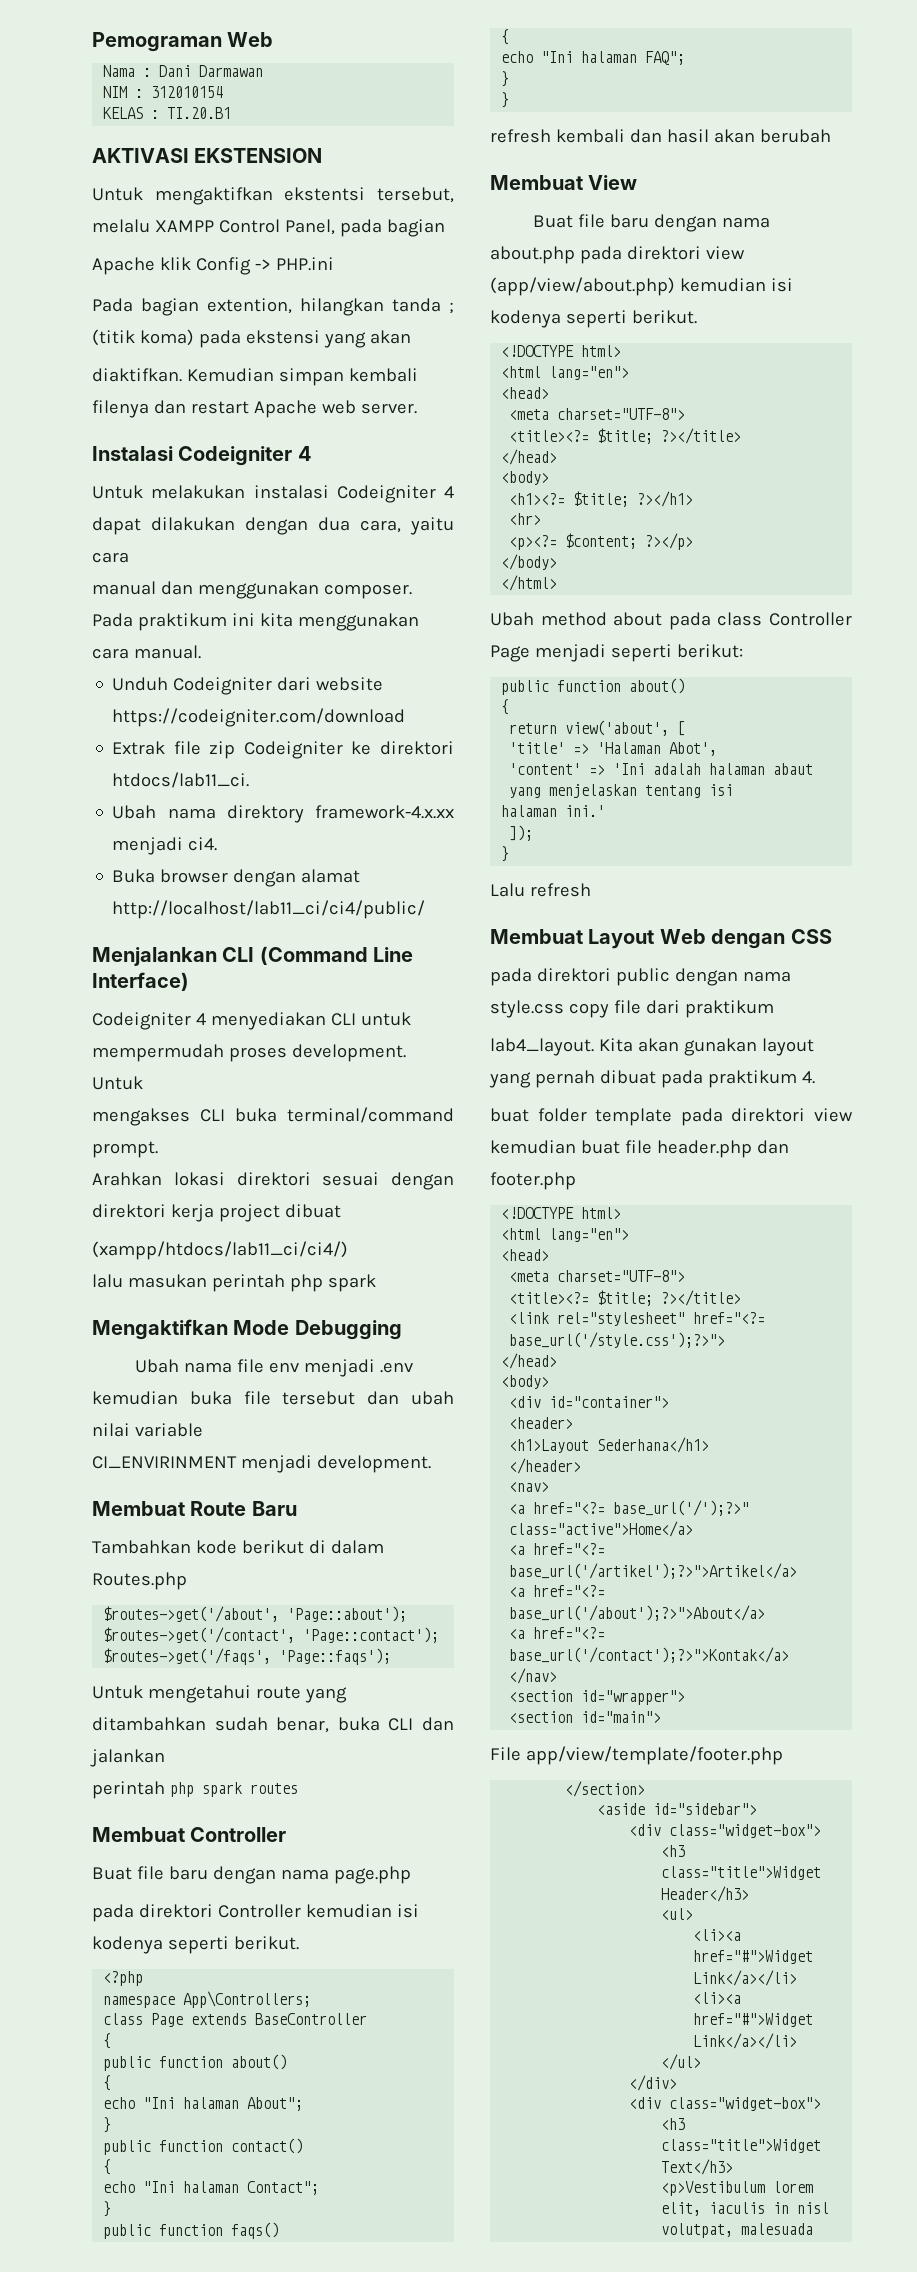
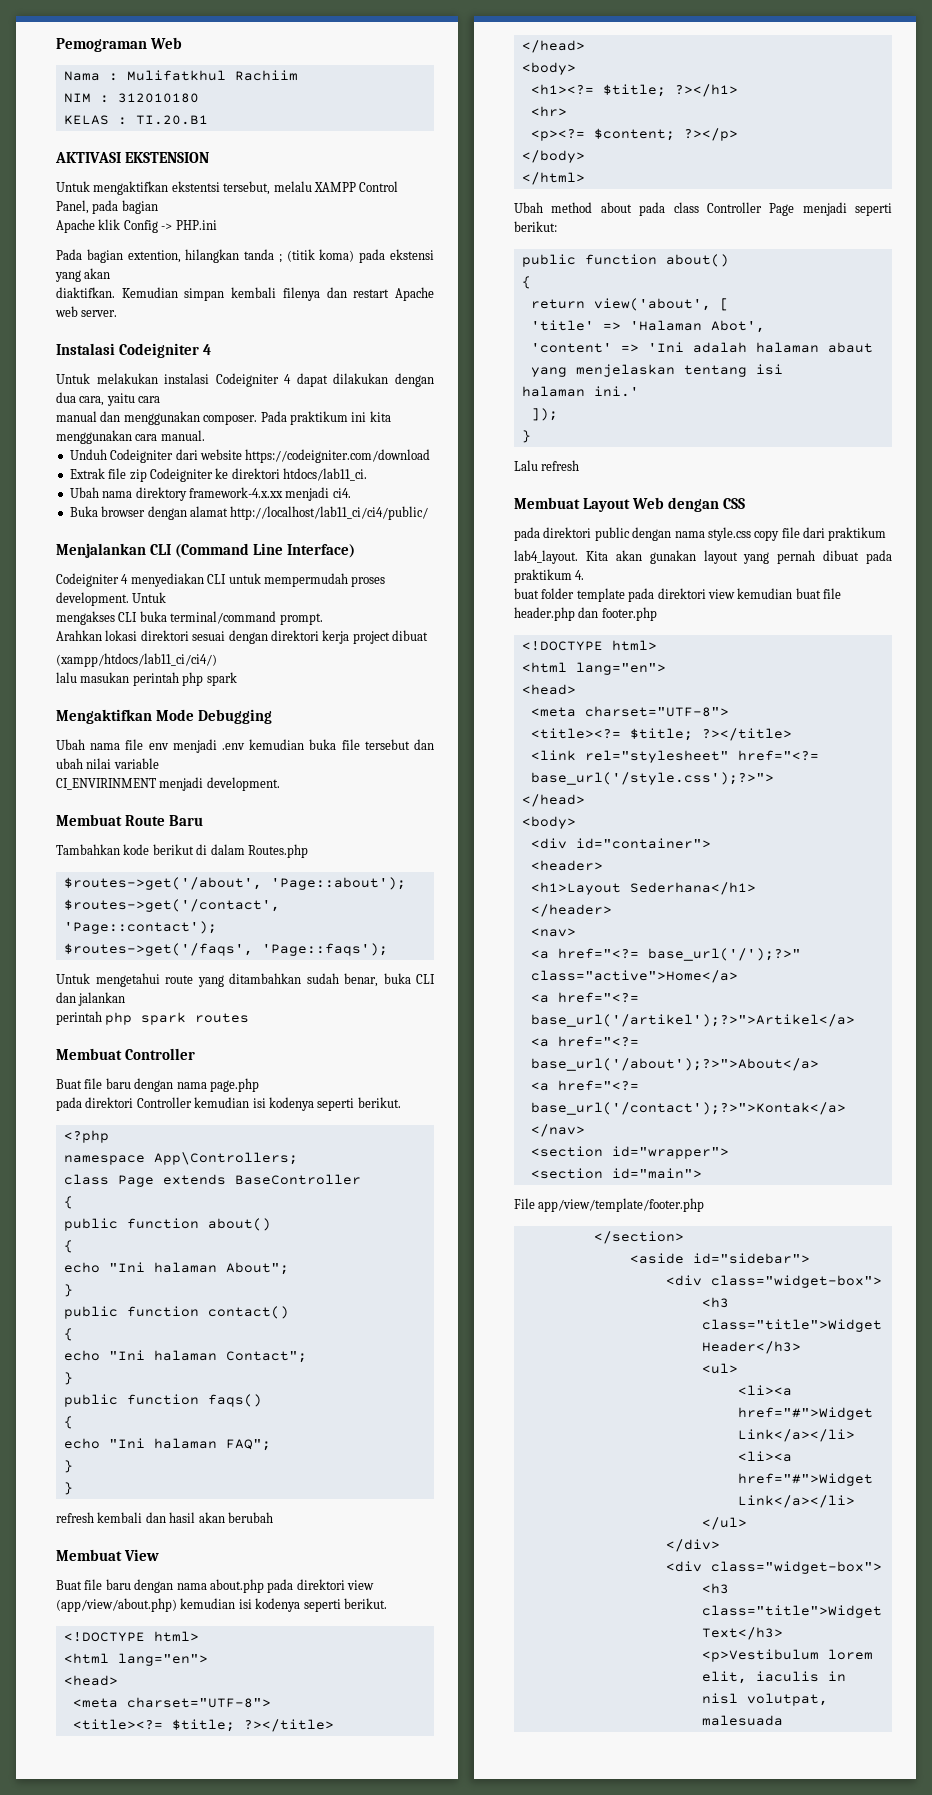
- Nama : Dani Darmawan
+ Nama : Mulifatkhul Rachiim
- NIM : 312010154
+ NIM : 312010180

